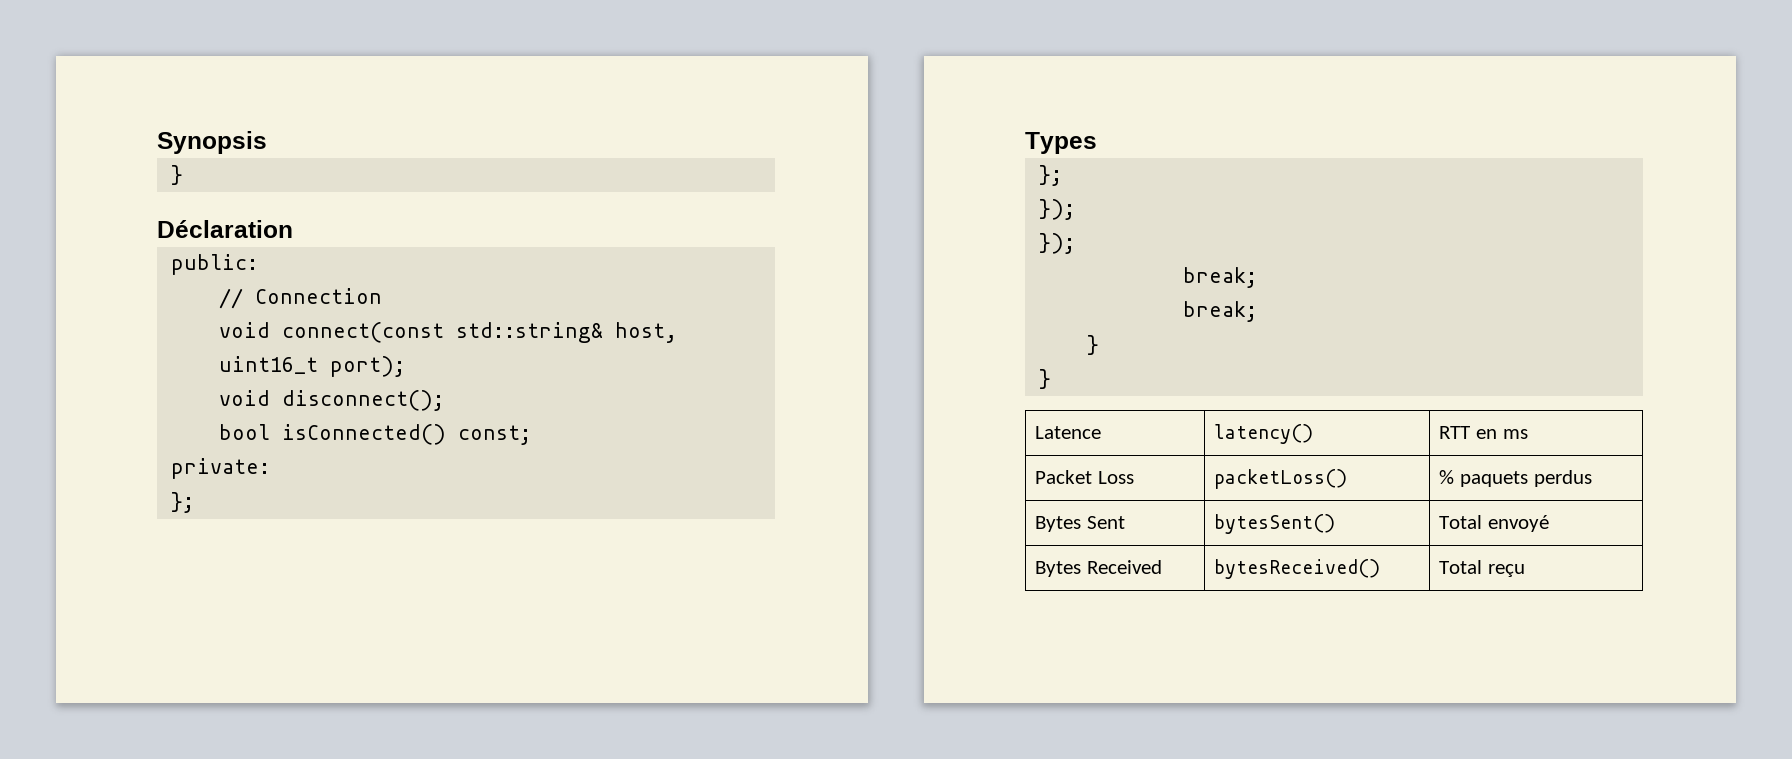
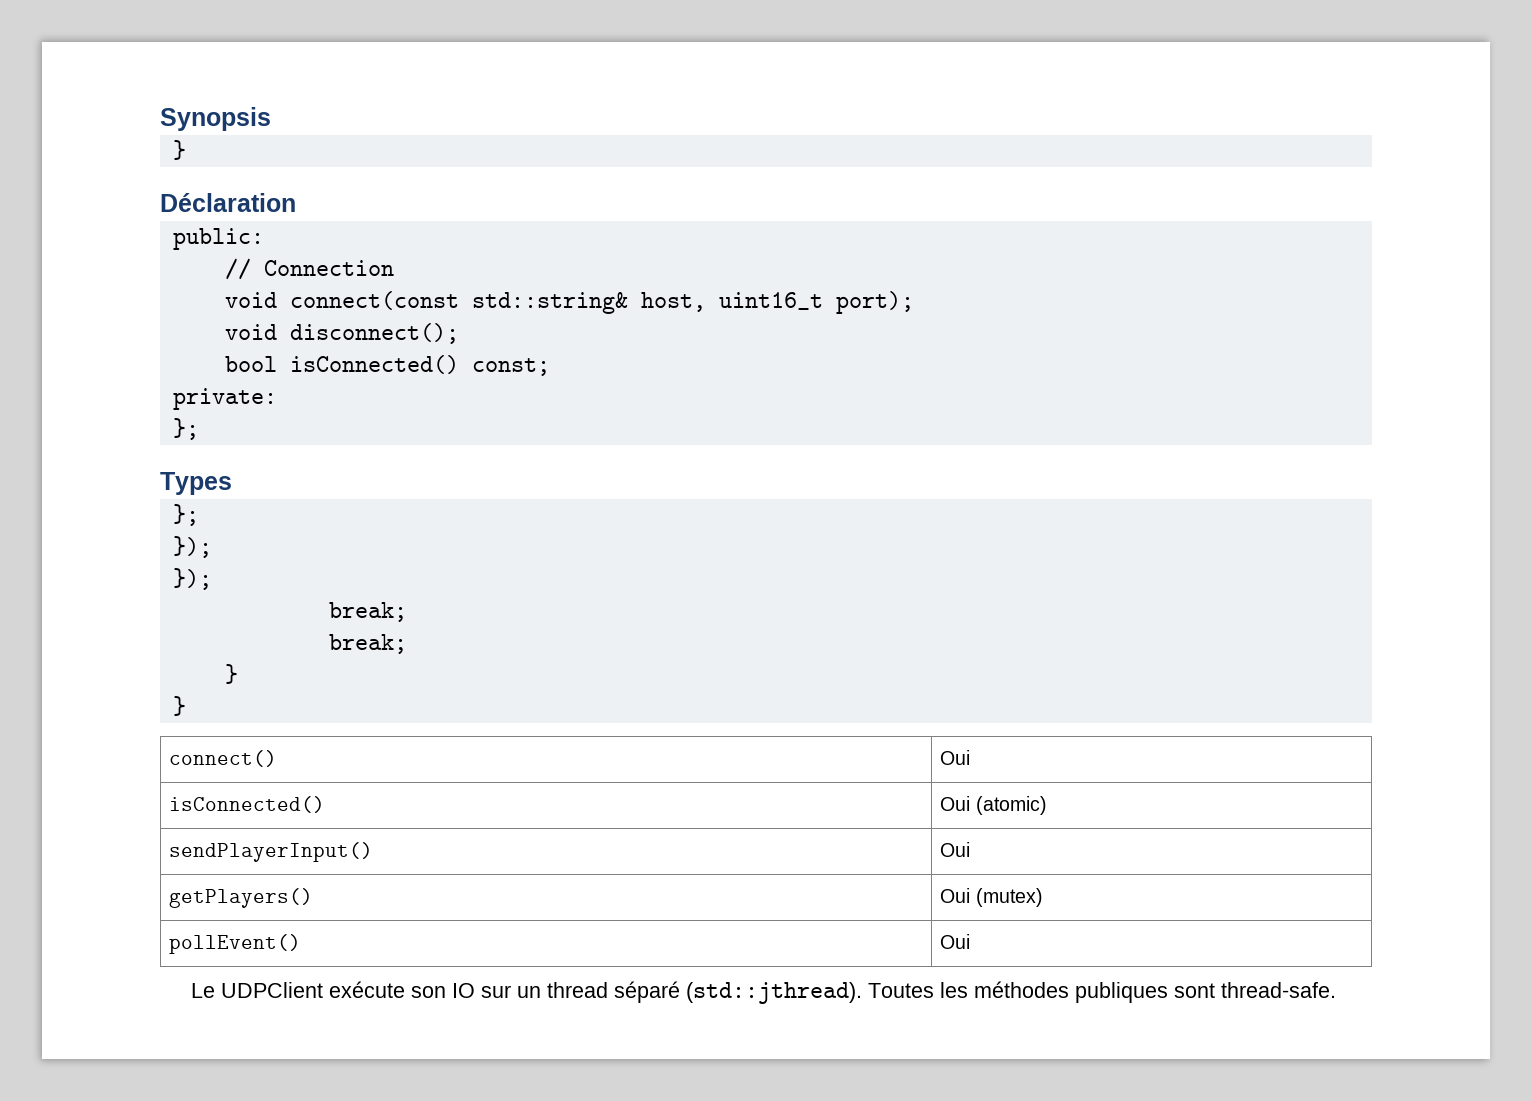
- Latence | latency() | RTT en ms
- Packet Loss | packetLoss() | % paquets perdus
- Bytes Sent | bytesSent() | Total envoyé
- Bytes Received | bytesReceived() | Total reçu
+ connect() | Oui
+ isConnected() | Oui (atomic)
+ sendPlayerInput() | Oui
+ getPlayers() | Oui (mutex)
+ pollEvent() | Oui
+ Le UDPClient exécute son IO sur un thread séparé (std::jthread). Toutes les méthodes publiques sont thread-safe.

